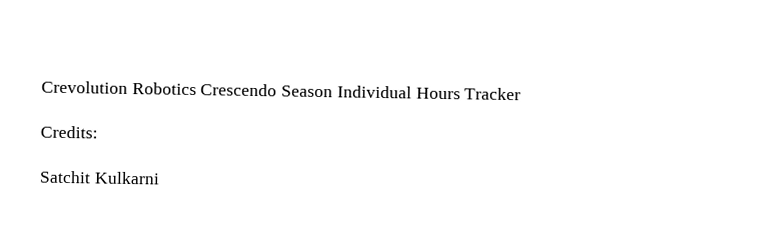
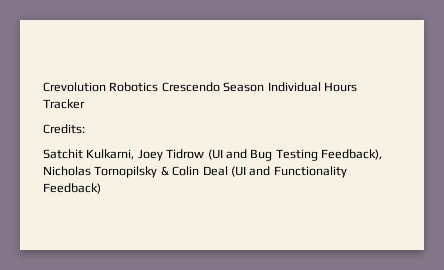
- Satchit Kulkarni
+ Satchit Kulkarni, Joey Tidrow (UI and Bug Testing Feedback), Nicholas Tornopilsky & Colin Deal (UI and Functionality Feedback)

